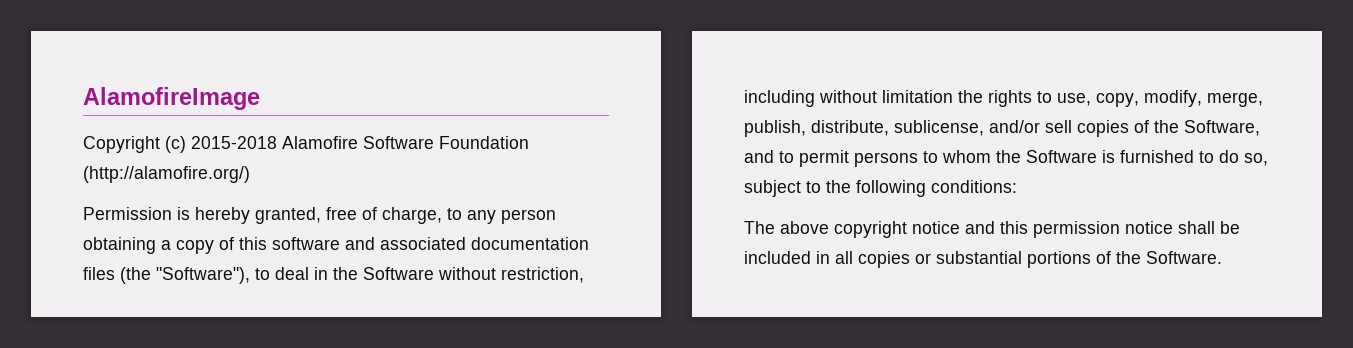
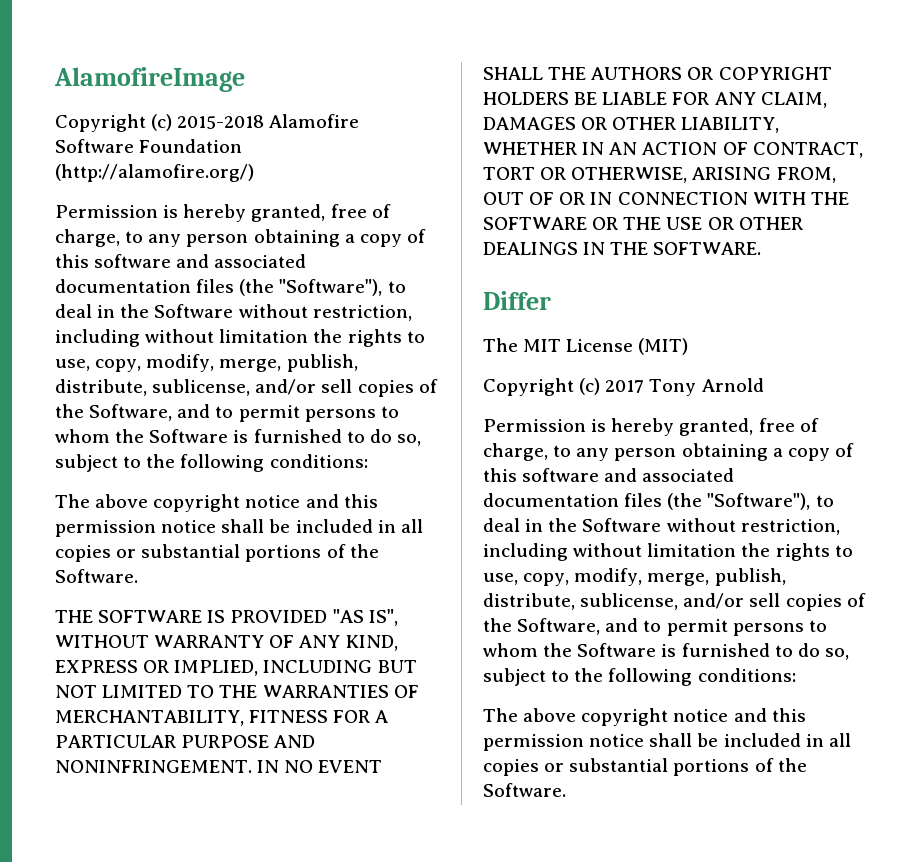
+ THE SOFTWARE IS PROVIDED "AS IS", WITHOUT WARRANTY OF ANY KIND, EXPRESS OR IMPLIED, INCLUDING BUT NOT LIMITED TO THE WARRANTIES OF MERCHANTABILITY, FITNESS FOR A PARTICULAR PURPOSE AND NONINFRINGEMENT. IN NO EVENT SHALL THE AUTHORS OR COPYRIGHT HOLDERS BE LIABLE FOR ANY CLAIM, DAMAGES OR OTHER LIABILITY, WHETHER IN AN ACTION OF CONTRACT, TORT OR OTHERWISE, ARISING FROM, OUT OF OR IN CONNECTION WITH THE SOFTWARE OR THE USE OR OTHER DEALINGS IN THE SOFTWARE.
+ Differ
+ The MIT License (MIT)
+ Copyright (c) 2017 Tony Arnold
+ Permission is hereby granted, free of charge, to any person obtaining a copy of this software and associated documentation files (the "Software"), to deal in the Software without restriction, including without limitation the rights to use, copy, modify, merge, publish, distribute, sublicense, and/or sell copies of the Software, and to permit persons to whom the Software is furnished to do so, subject to the following conditions:
+ The above copyright notice and this permission notice shall be included in all copies or substantial portions of the Software.

